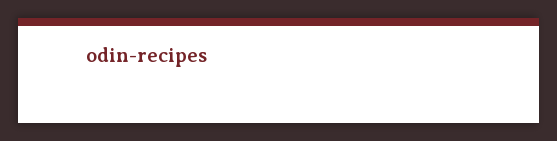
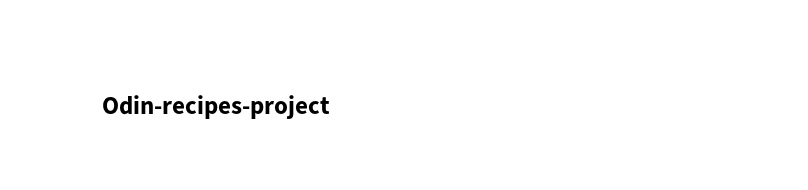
- odin-recipes
+ Odin-recipes-project

